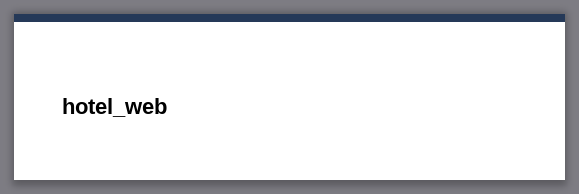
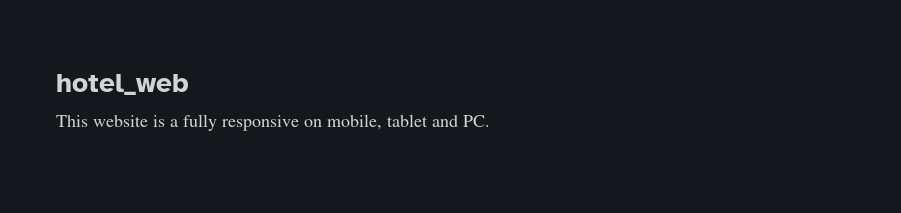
+ This website is a fully responsive on mobile, tablet and PC.

